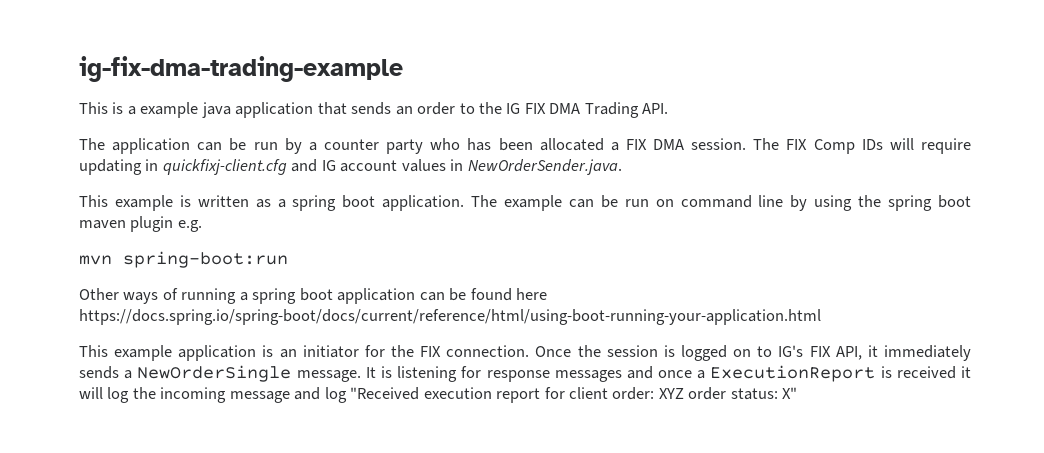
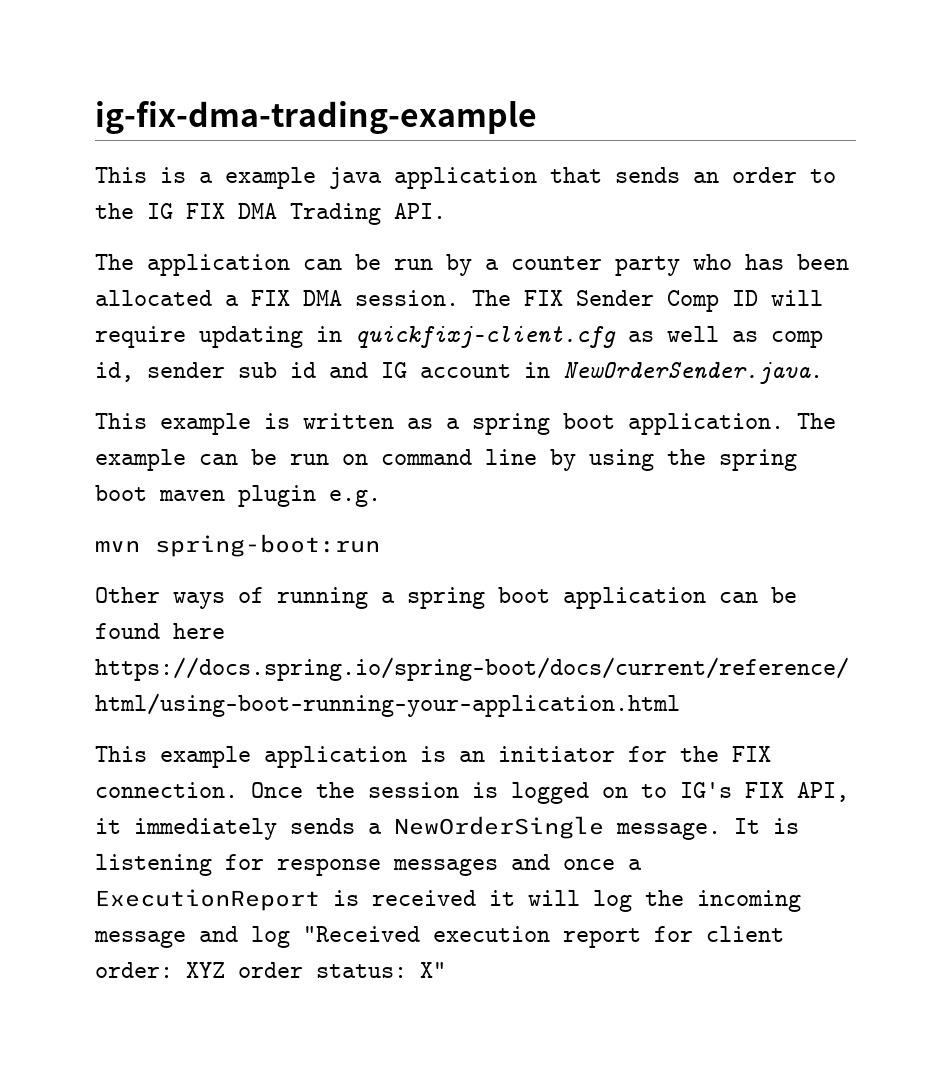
- The FIX Comp IDs will require updating in quickfixj-client.cfg and IG account values in NewOrderSender.java.
+ The FIX Sender Comp ID will require updating in quickfixj-client.cfg as well as comp id, sender sub id and IG account in NewOrderSender.java.

